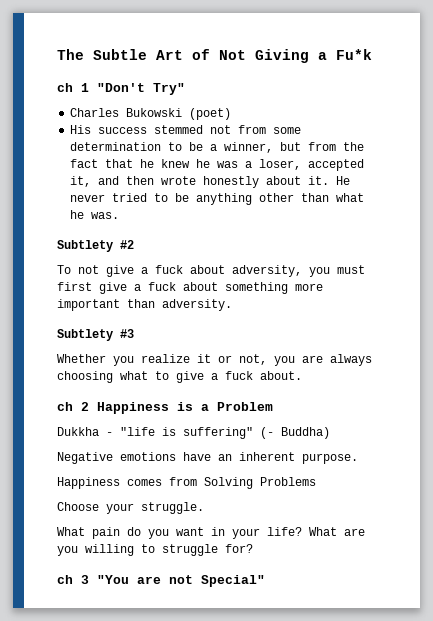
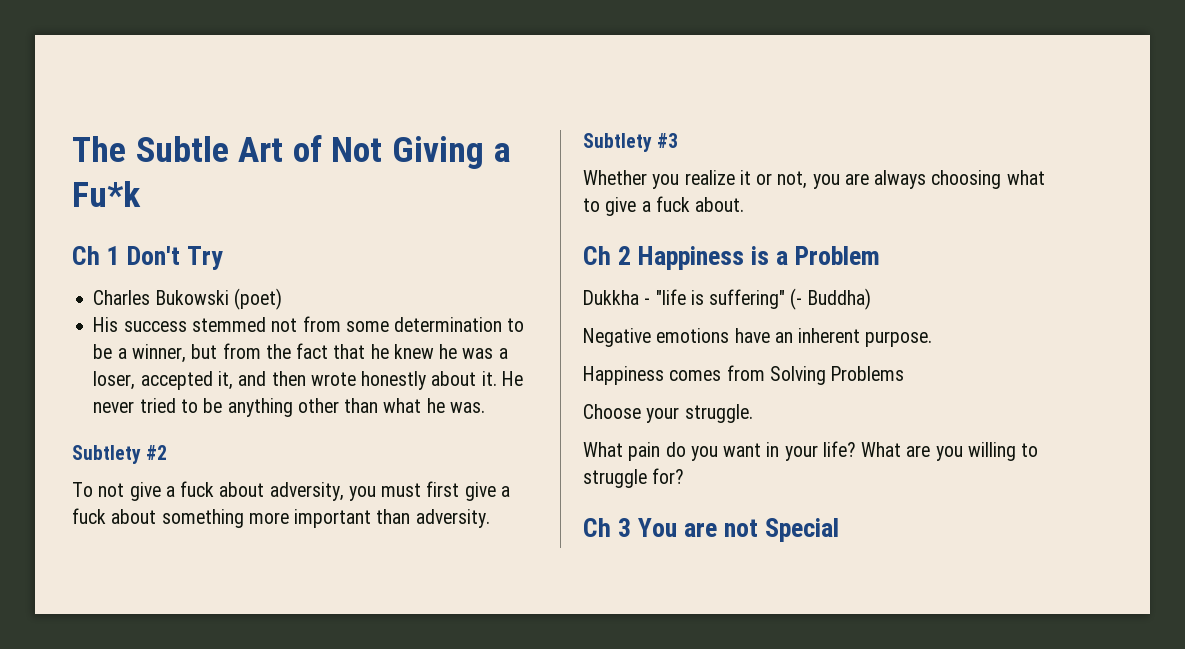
- ch 1 "Don't Try"
+ Ch 1 Don't Try
- ch 2 Happiness is a Problem
+ Ch 2 Happiness is a Problem
- ch 3 "You are not Special"
+ Ch 3 You are not Special

